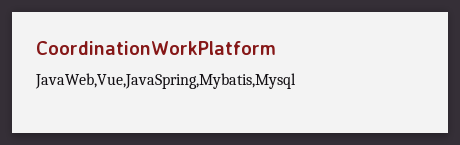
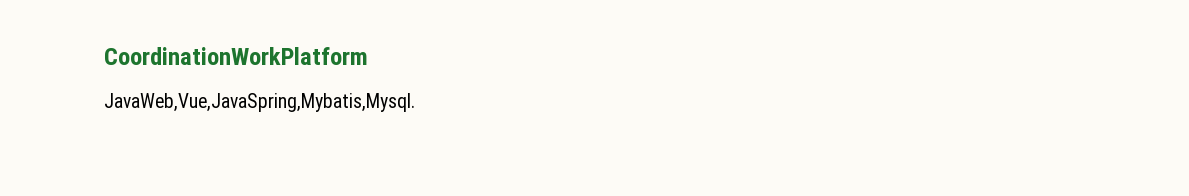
- JavaWeb,Vue,JavaSpring,Mybatis,Mysql
+ JavaWeb,Vue,JavaSpring,Mybatis,Mysql.

